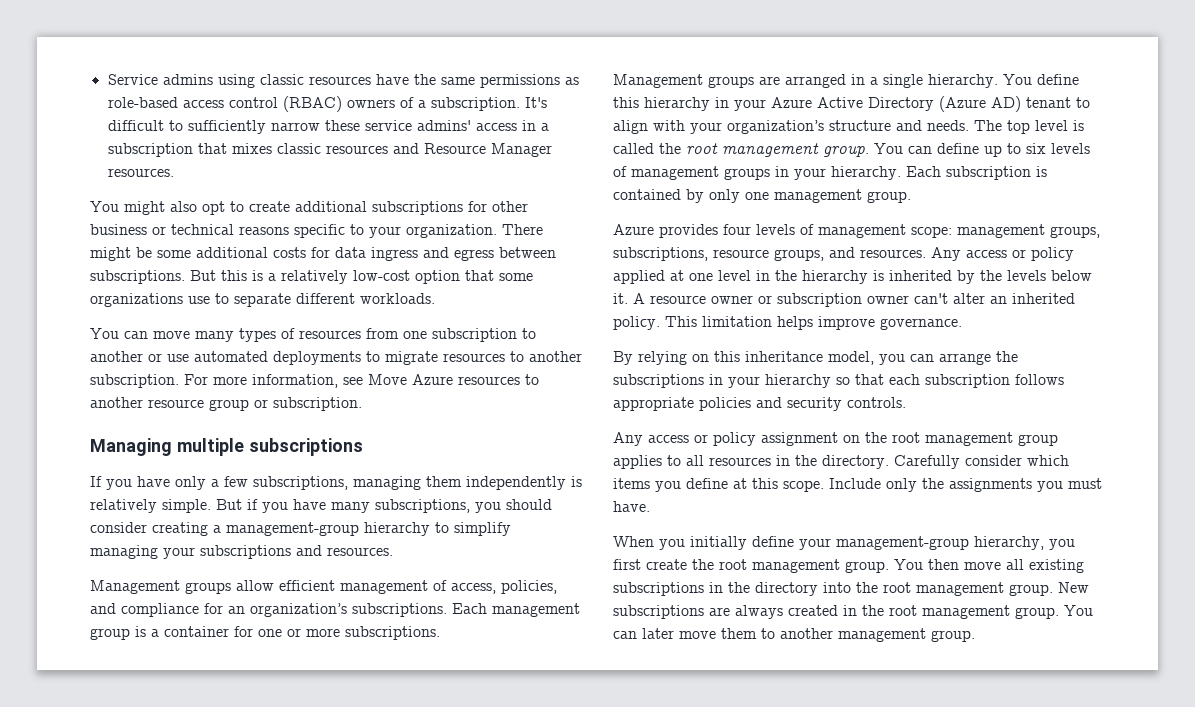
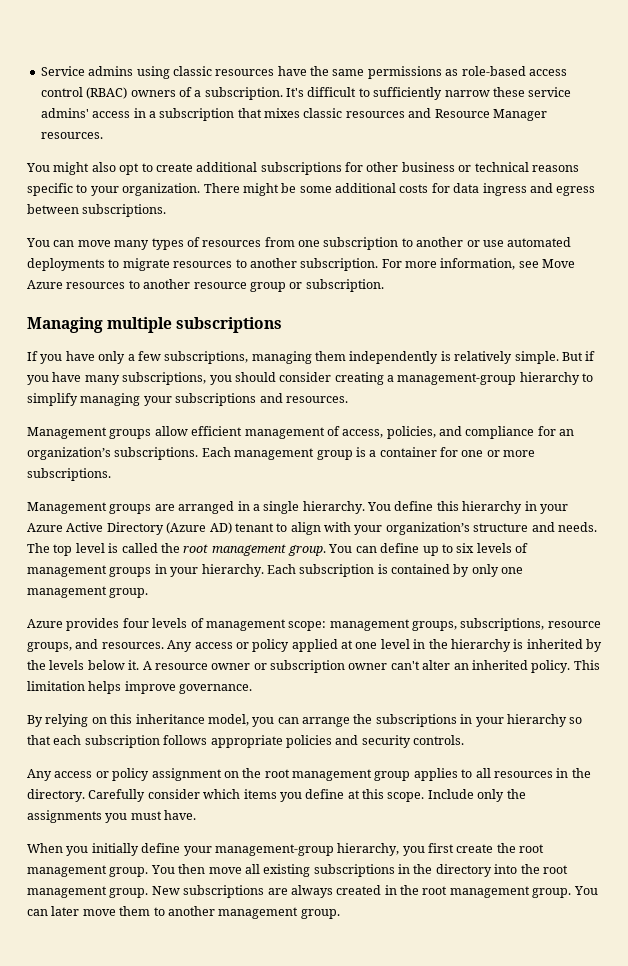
- But this is a relatively low-cost option that some organizations use to separate different workloads.

